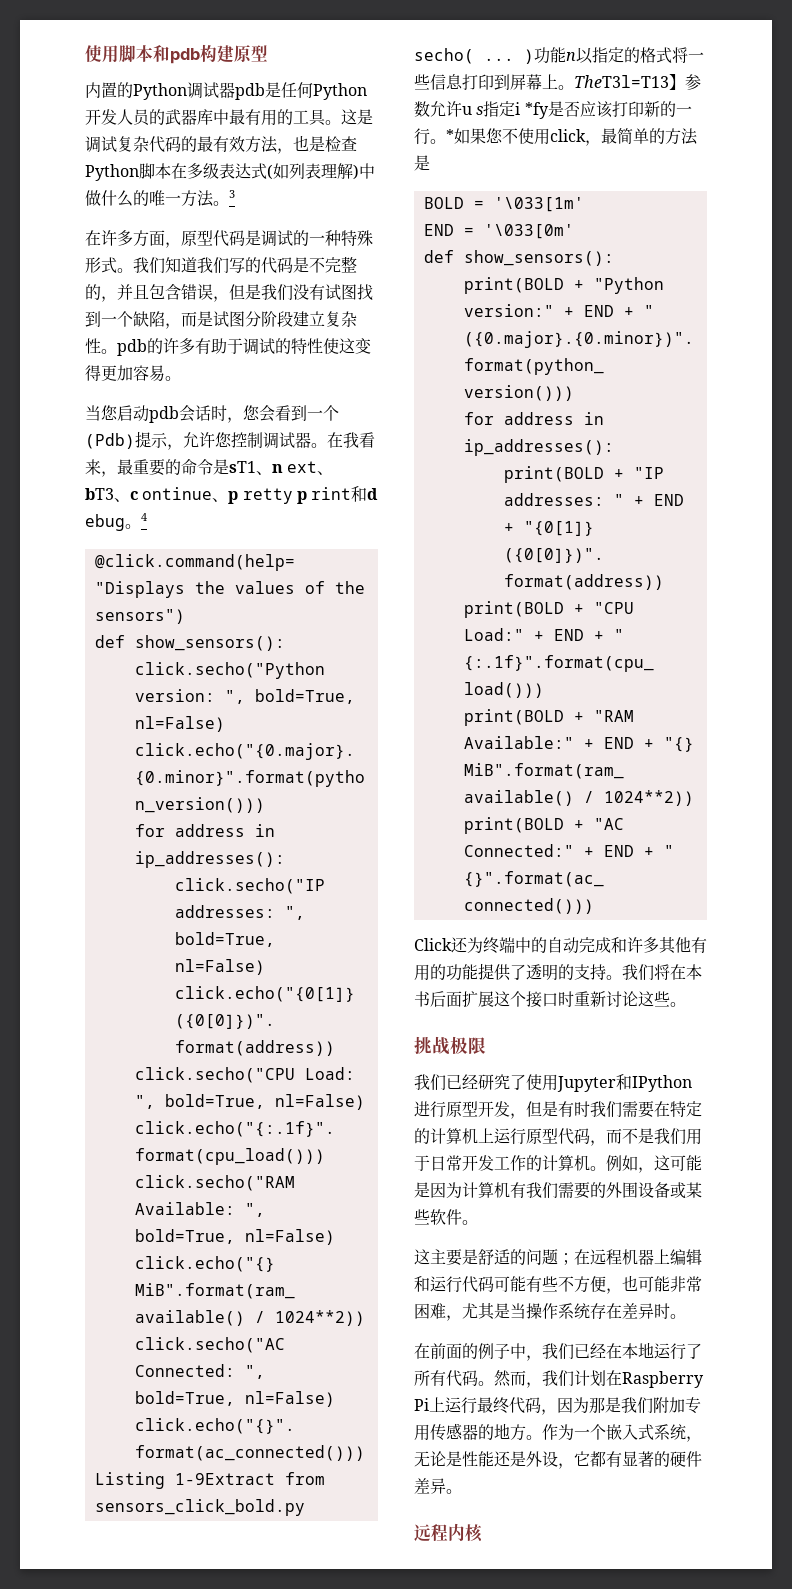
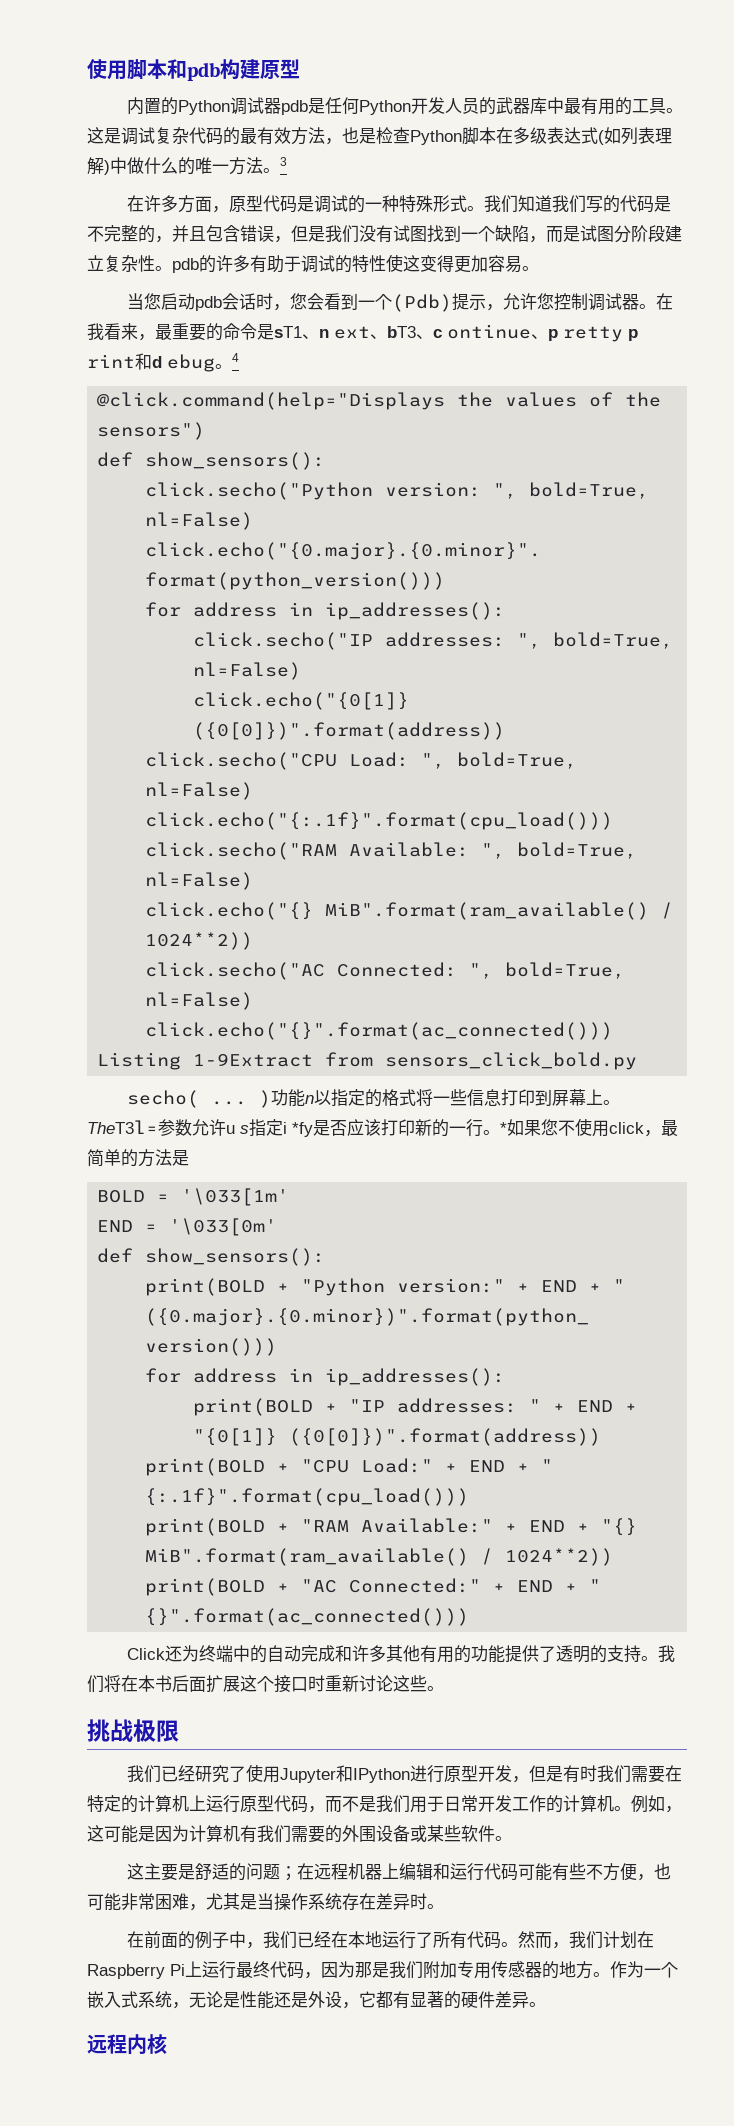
- TheT3l=T13】参数允许u s指定i *fy是否应该打印新的一行。
+ TheT3l=参数允许u s指定i *fy是否应该打印新的一行。

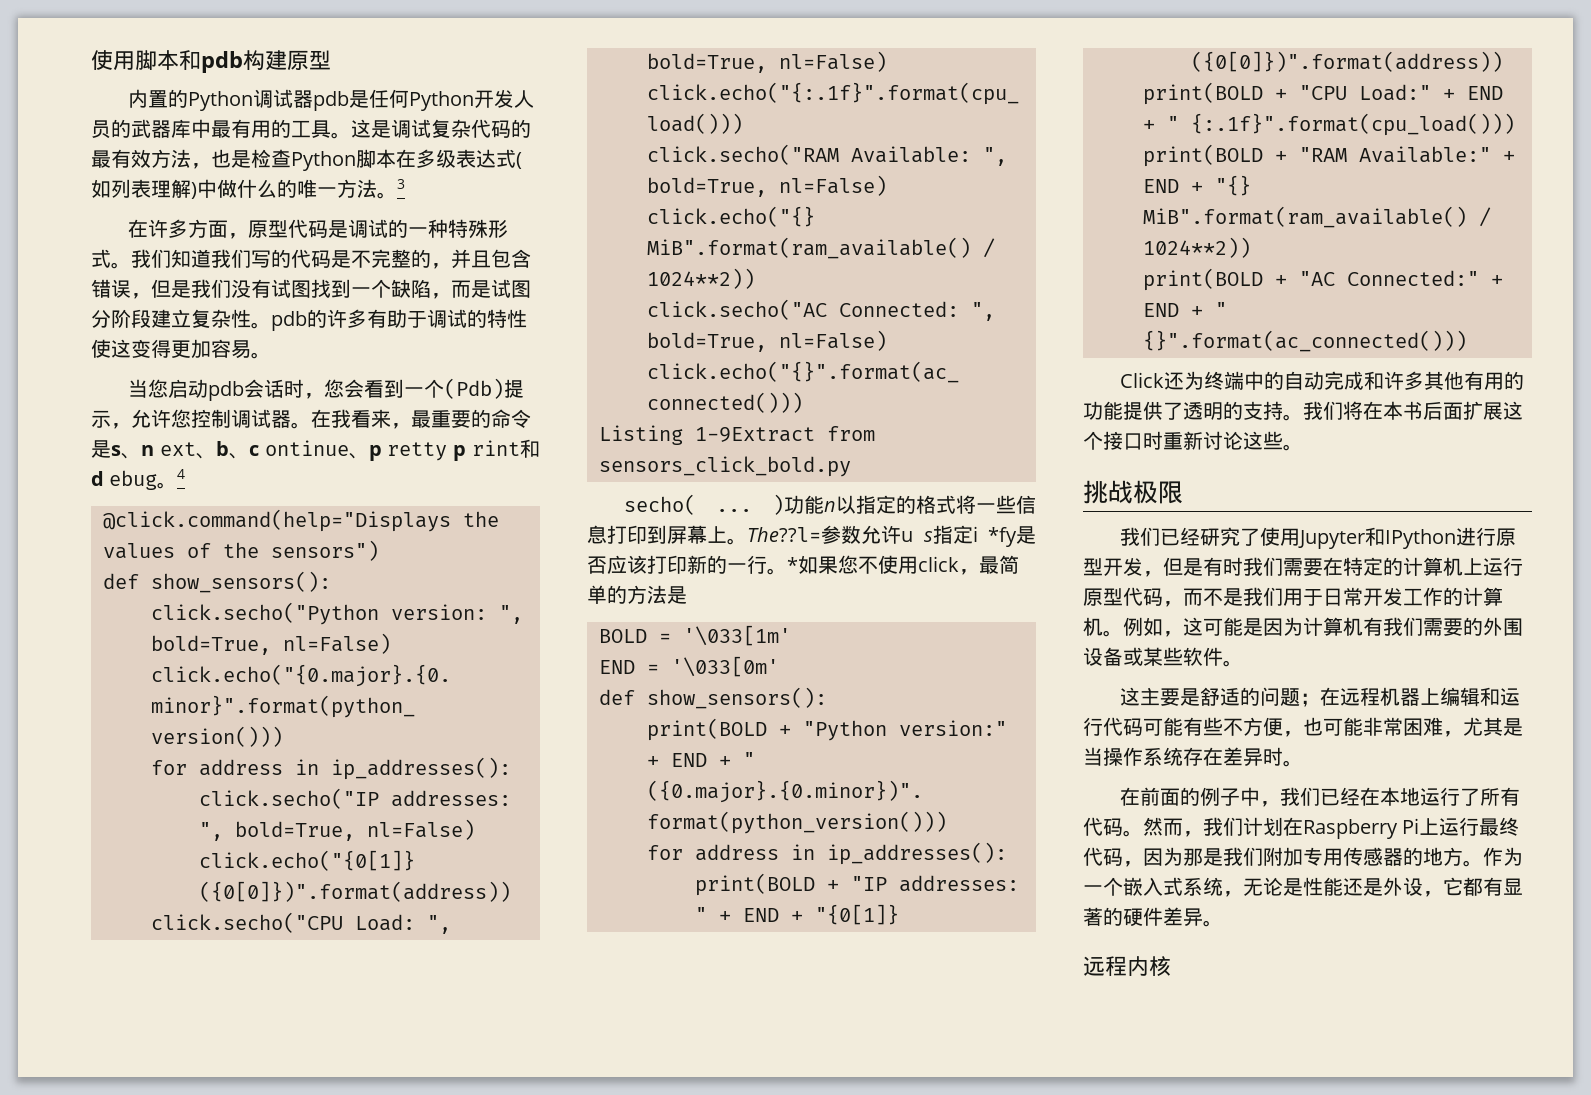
- 在我看来，最重要的命令是sT1、n ext、bT3、c ontinue、p retty p rint和d ebug。
+ 在我看来，最重要的命令是s、n ext、b、c ontinue、p retty p rint和d ebug。
- TheT3l=参数允许u s指定i *fy是否应该打印新的一行。
+ The??l=参数允许u s指定i *fy是否应该打印新的一行。

